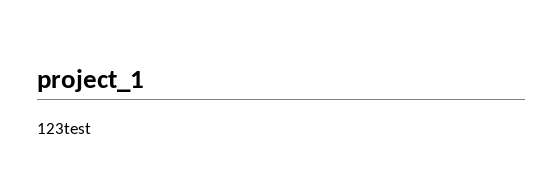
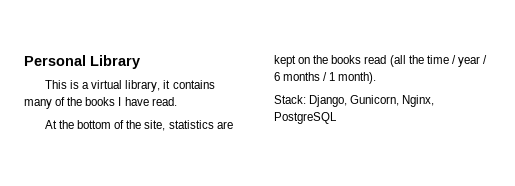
- project_1
- 123test
+ Personal Library
+ This is a virtual library, it contains many of the books I have read.
+ At the bottom of the site, statistics are kept on the books read (all the time / year / 6 months / 1 month).
+ Stack: Django, Gunicorn, Nginx, PostgreSQL

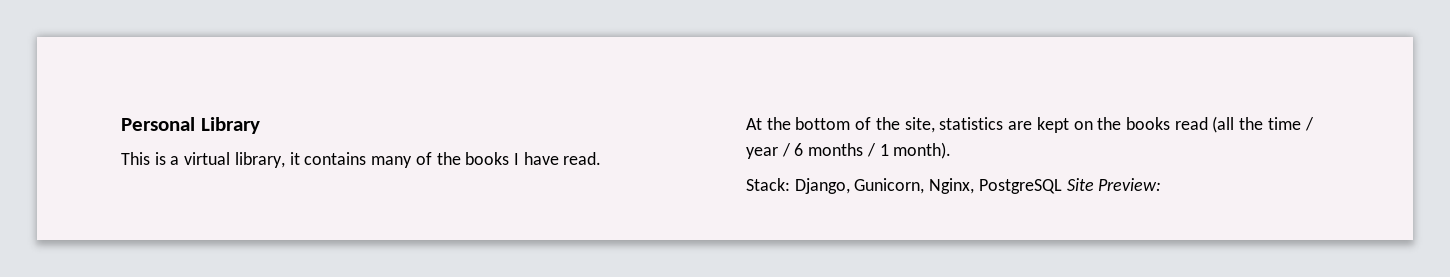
- Stack: Django, Gunicorn, Nginx, PostgreSQL
+ Stack: Django, Gunicorn, Nginx, PostgreSQL Site Preview:

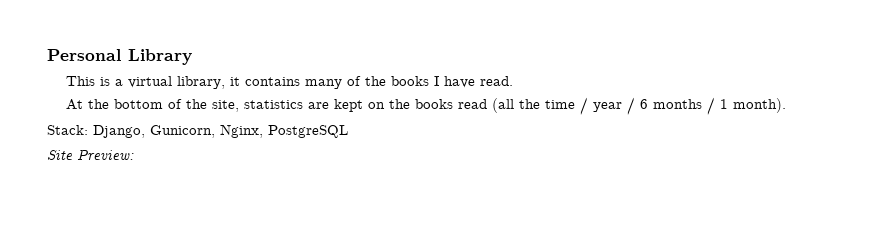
- Stack: Django, Gunicorn, Nginx, PostgreSQL Site Preview:
+ Stack: Django, Gunicorn, Nginx, PostgreSQL
+ Site Preview:

